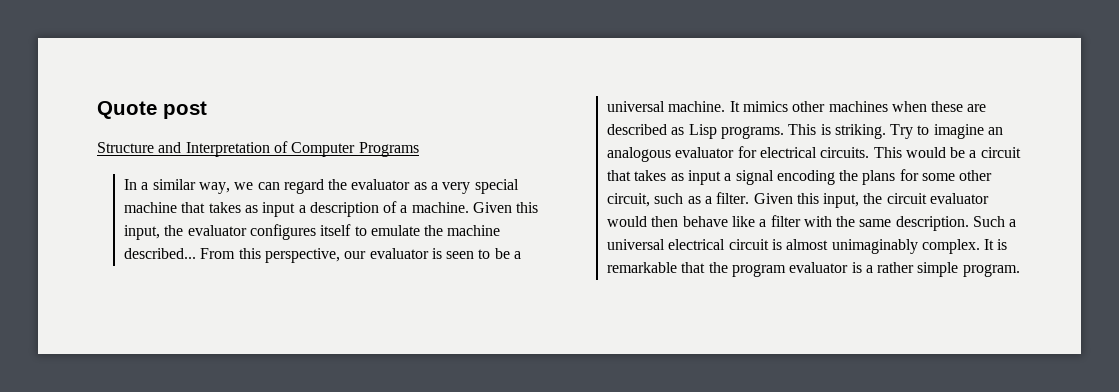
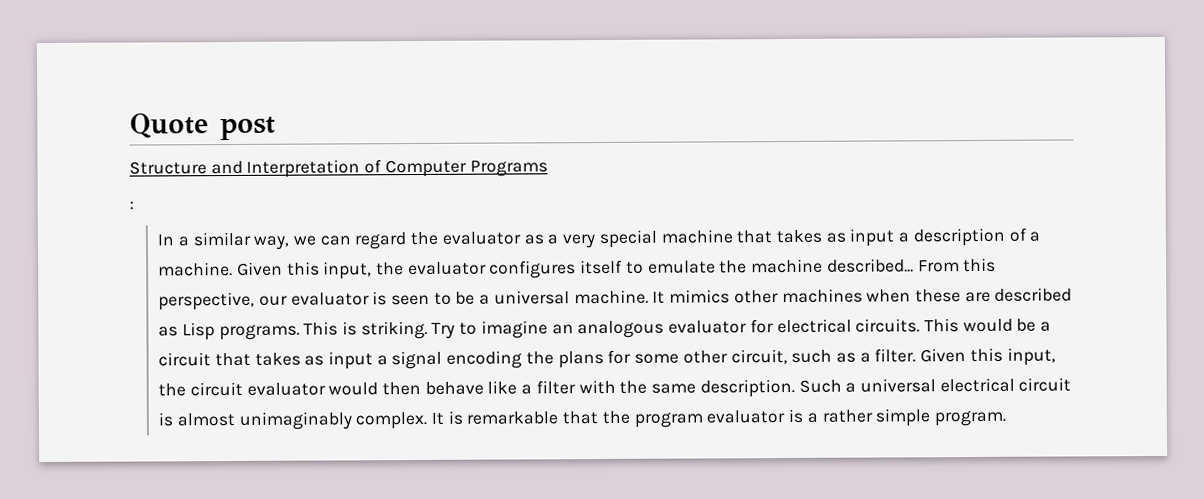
+ :

